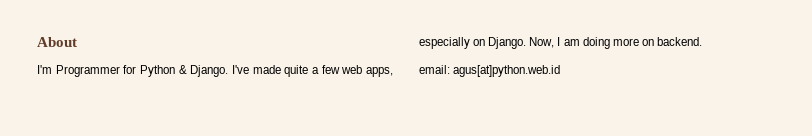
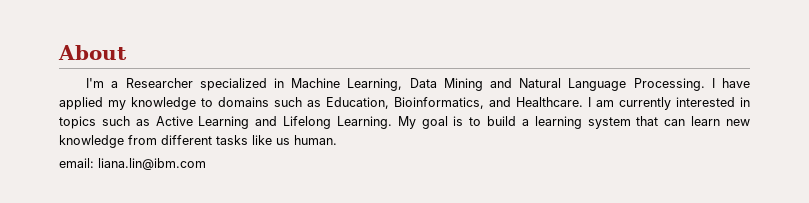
- I'm Programmer for Python & Django. I've made quite a few web apps, especially on Django. Now, I am doing more on backend.
+ I'm a Researcher specialized in Machine Learning, Data Mining and Natural Language Processing. I have applied my knowledge to domains such as Education, Bioinformatics, and Healthcare. I am currently interested in topics such as Active Learning and Lifelong Learning. My goal is to build a learning system that can learn new knowledge from different tasks like us human.
- email: agus[at]python.web.id
+ email: liana.lin@ibm.com

